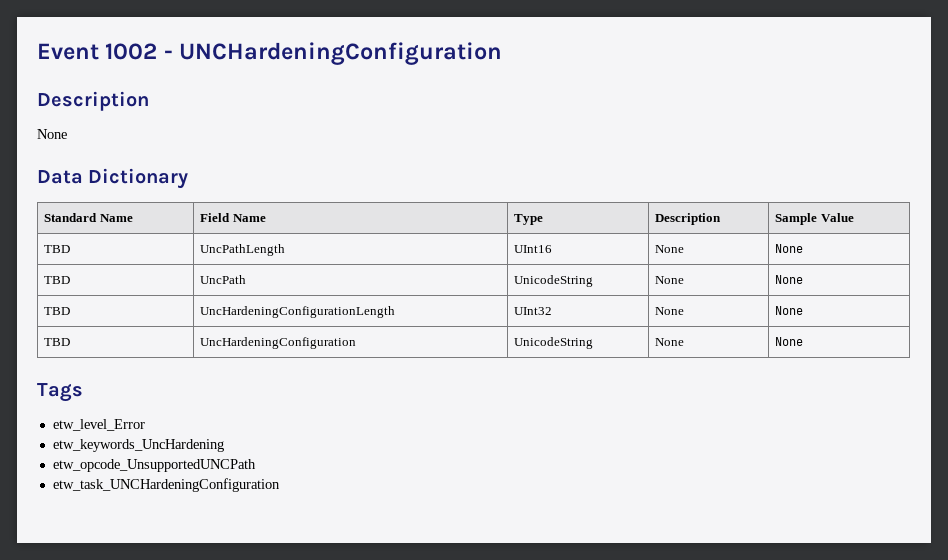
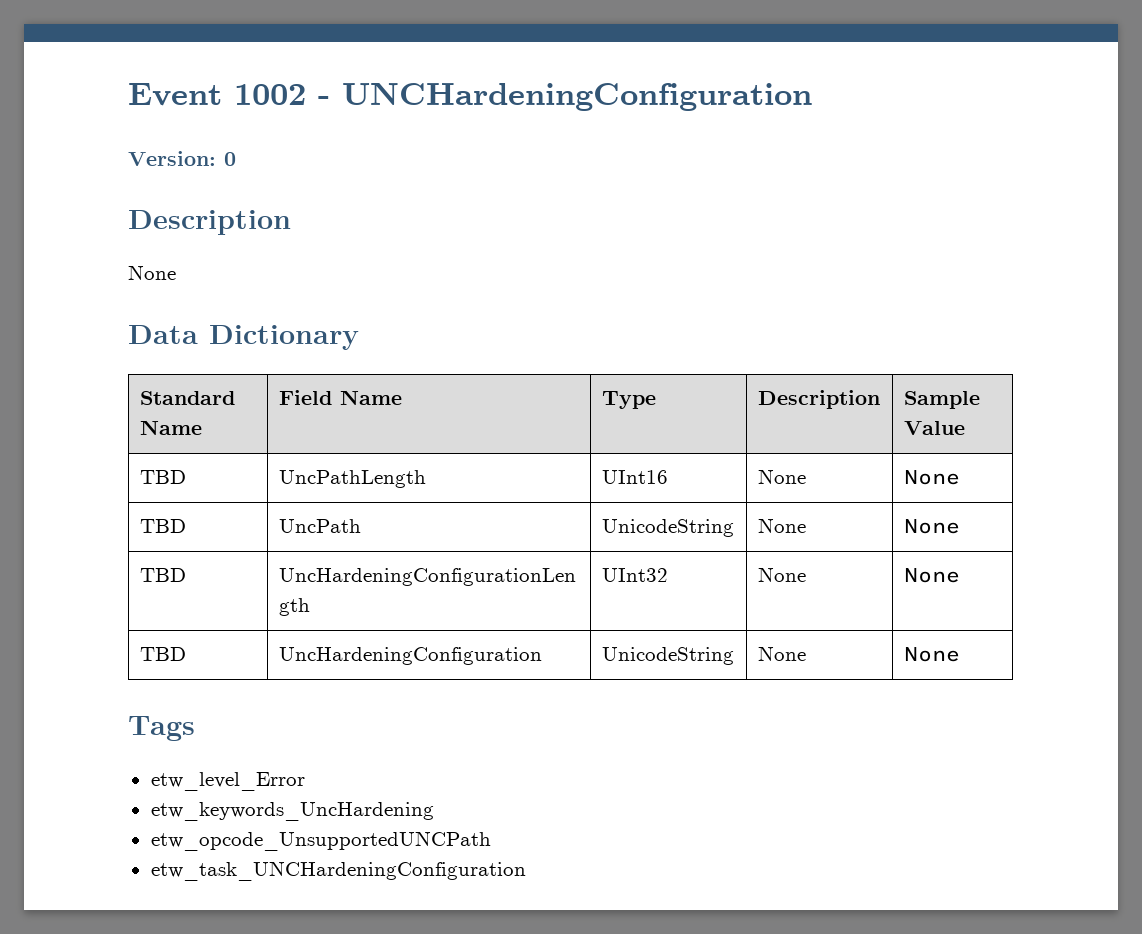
+ Version: 0

